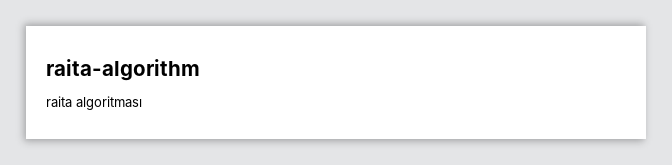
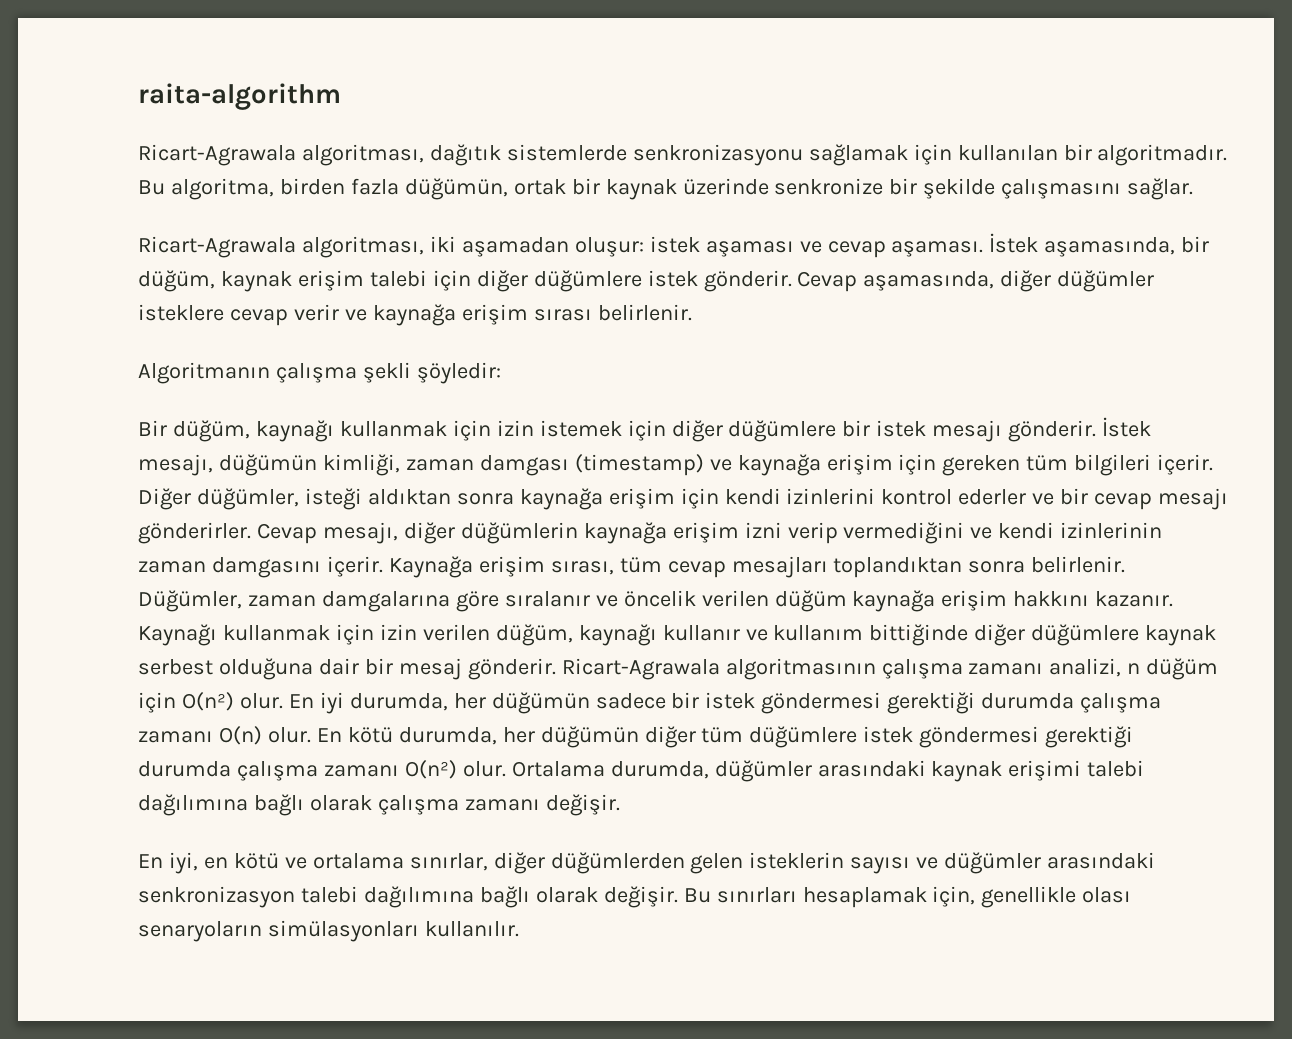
- raita algoritması
+ Ricart-Agrawala algoritması, dağıtık sistemlerde senkronizasyonu sağlamak için kullanılan bir algoritmadır. Bu algoritma, birden fazla düğümün, ortak bir kaynak üzerinde senkronize bir şekilde çalışmasını sağlar.
+ Ricart-Agrawala algoritması, iki aşamadan oluşur: istek aşaması ve cevap aşaması. İstek aşamasında, bir düğüm, kaynak erişim talebi için diğer düğümlere istek gönderir. Cevap aşamasında, diğer düğümler isteklere cevap verir ve kaynağa erişim sırası belirlenir.
+ Algoritmanın çalışma şekli şöyledir:
+ Bir düğüm, kaynağı kullanmak için izin istemek için diğer düğümlere bir istek mesajı gönderir. İstek mesajı, düğümün kimliği, zaman damgası (timestamp) ve kaynağa erişim için gereken tüm bilgileri içerir. Diğer düğümler, isteği aldıktan sonra kaynağa erişim için kendi izinlerini kontrol ederler ve bir cevap mesajı gönderirler. Cevap mesajı, diğer düğümlerin kaynağa erişim izni verip vermediğini ve kendi izinlerinin zaman damgasını içerir. Kaynağa erişim sırası, tüm cevap mesajları toplandıktan sonra belirlenir. Düğümler, zaman damgalarına göre sıralanır ve öncelik verilen düğüm kaynağa erişim hakkını kazanır. Kaynağı kullanmak için izin verilen düğüm, kaynağı kullanır ve kullanım bittiğinde diğer düğümlere kaynak serbest olduğuna dair bir mesaj gönderir. Ricart-Agrawala algoritmasının çalışma zamanı analizi, n düğüm için O(n²) olur. En iyi durumda, her düğümün sadece bir istek göndermesi gerektiği durumda çalışma zamanı O(n) olur. En kötü durumda, her düğümün diğer tüm düğümlere istek göndermesi gerektiği durumda çalışma zamanı O(n²) olur. Ortalama durumda, düğümler arasındaki kaynak erişimi talebi dağılımına bağlı olarak çalışma zamanı değişir.
+ En iyi, en kötü ve ortalama sınırlar, diğer düğümlerden gelen isteklerin sayısı ve düğümler arasındaki senkronizasyon talebi dağılımına bağlı olarak değişir. Bu sınırları hesaplamak için, genellikle olası senaryoların simülasyonları kullanılır.

